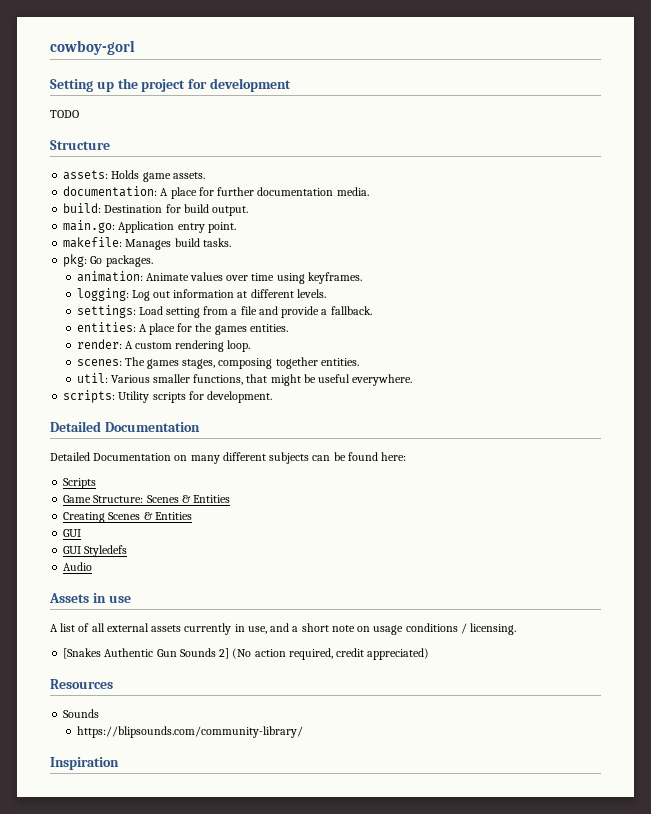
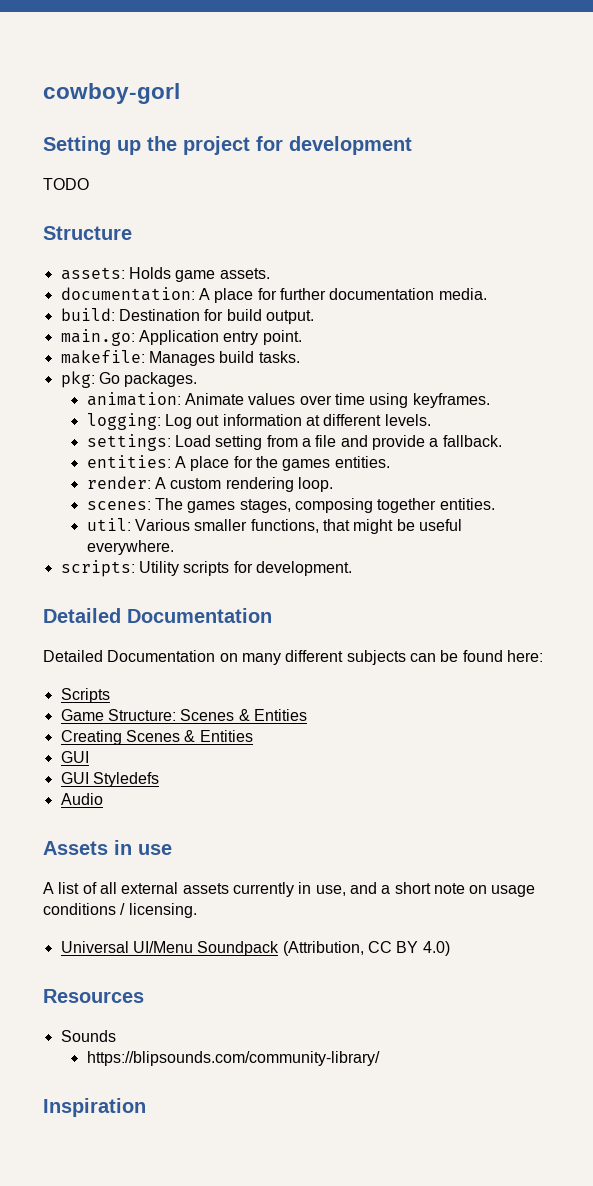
- [Snakes Authentic Gun Sounds 2] (No action required, credit appreciated)
+ Universal UI/Menu Soundpack (Attribution, CC BY 4.0)

